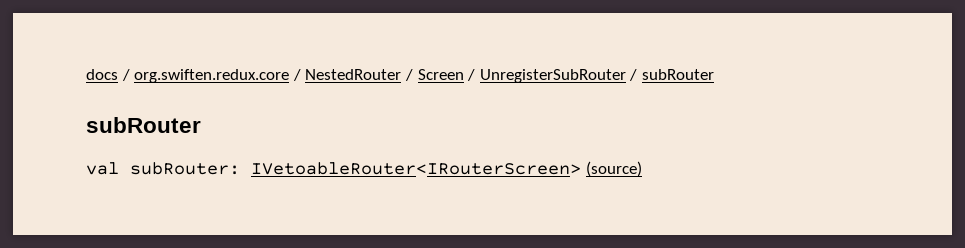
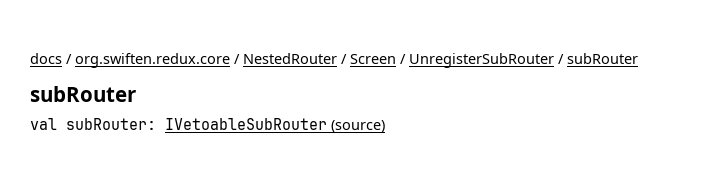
- val subRouter: IVetoableRouter<IRouterScreen> (source)
+ val subRouter: IVetoableSubRouter (source)

